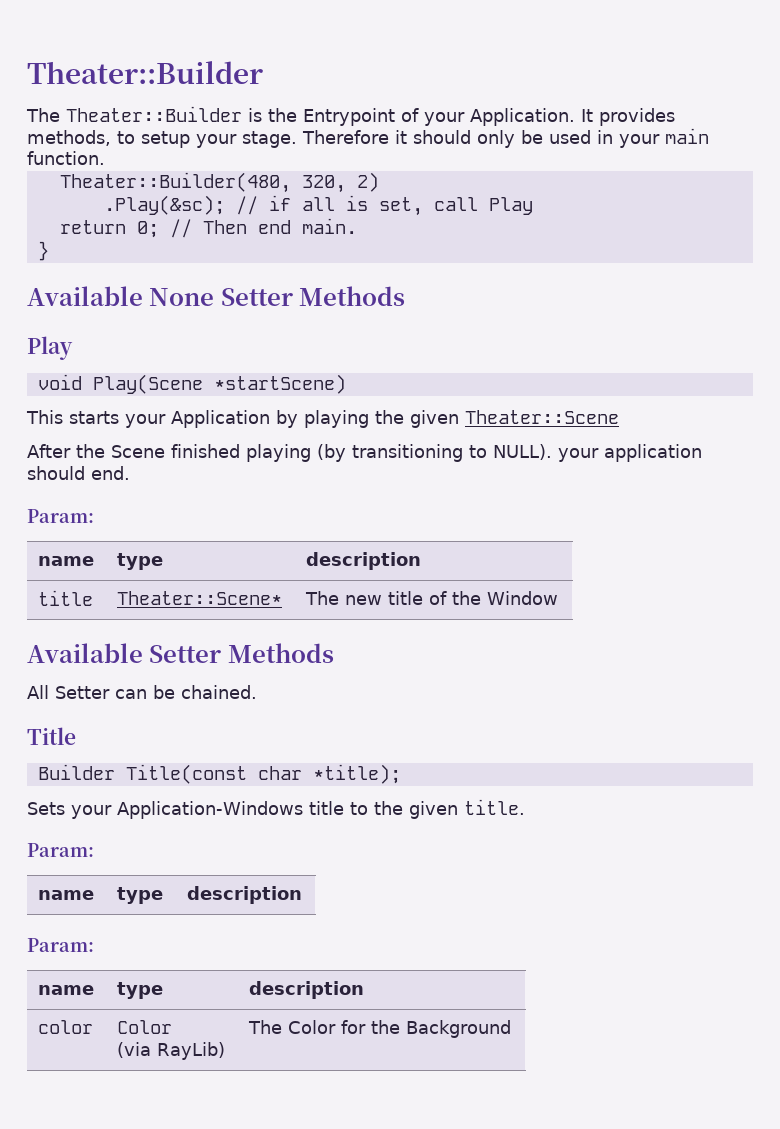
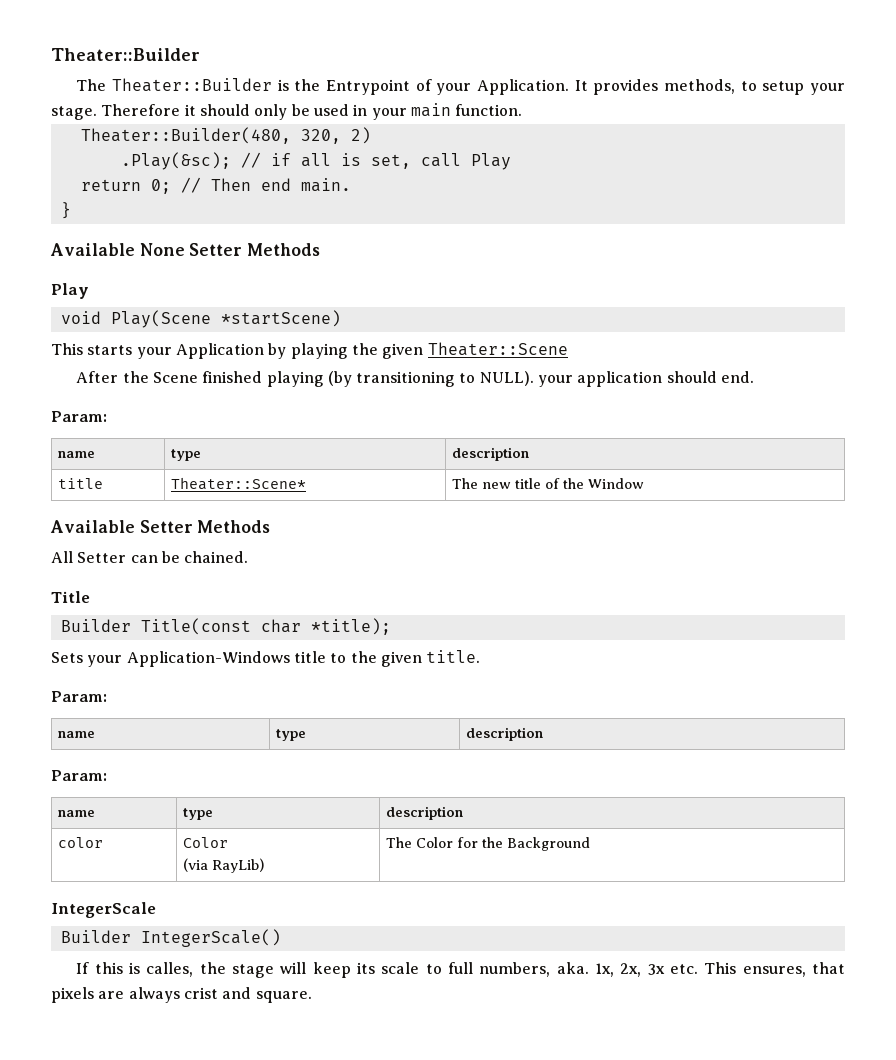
+ IntegerScale
+ Builder IntegerScale()
+ If this is calles, the stage will keep its scale to full numbers, aka. 1x, 2x, 3x etc. This ensures, that pixels are always crist and square.

